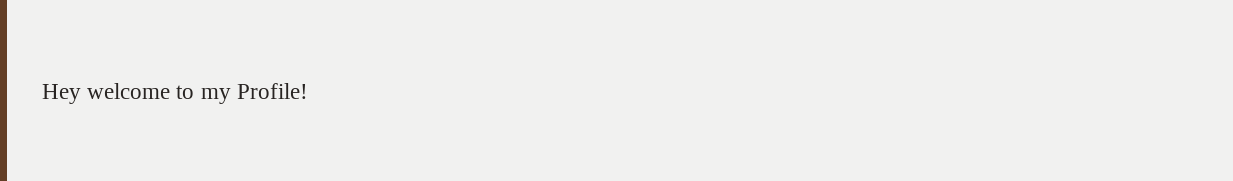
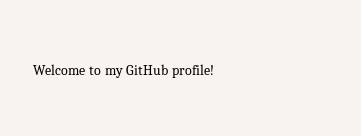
- Hey welcome to my Profile!
+ Welcome to my GitHub profile!

